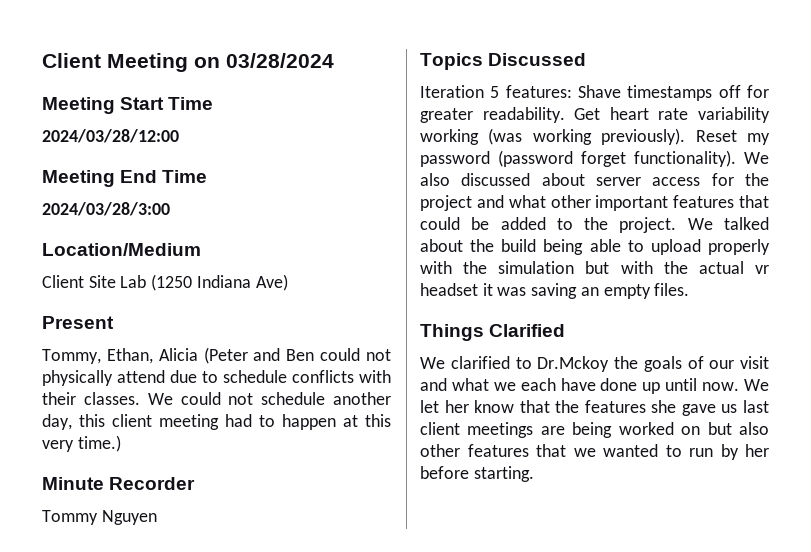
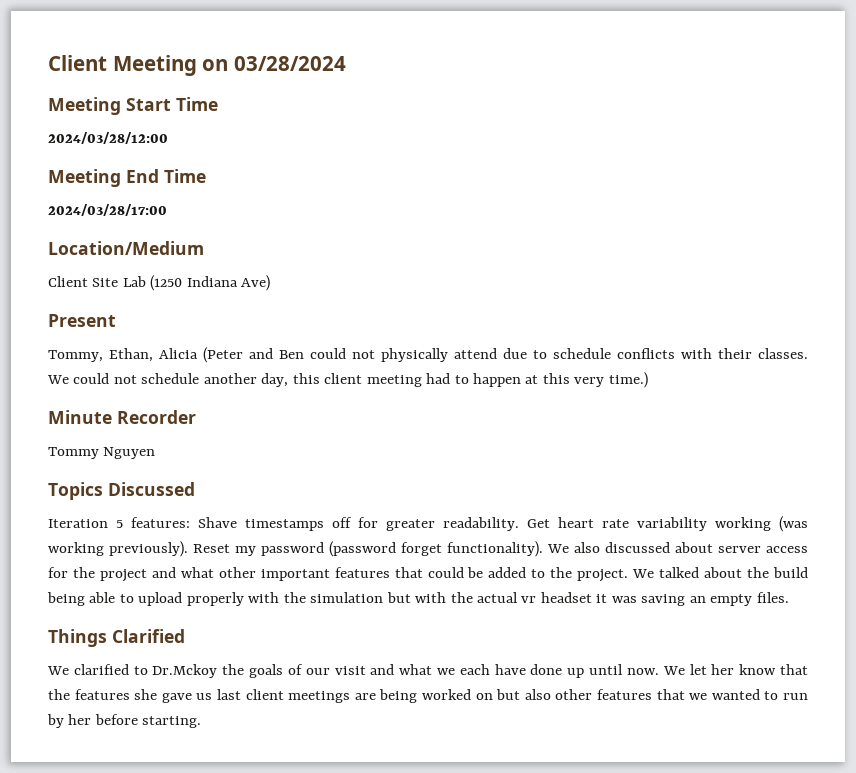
- 2024/03/28/3:00
+ 2024/03/28/17:00

